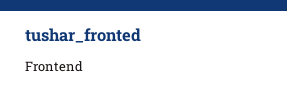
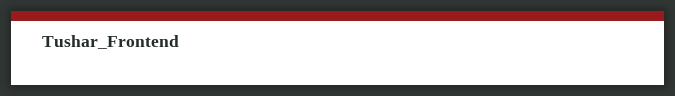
- tushar_fronted
- Frontend
+ Tushar_Frontend

